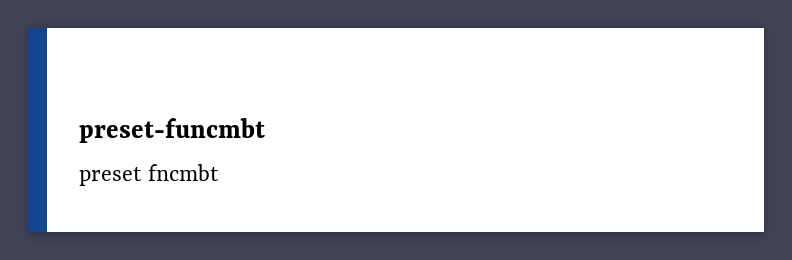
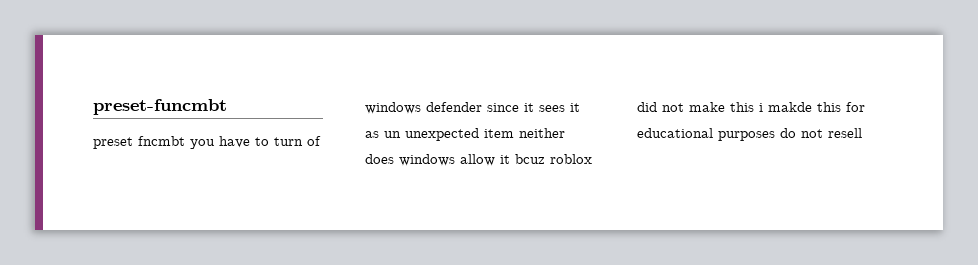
- preset fncmbt
+ preset fncmbt you have to turn of windows defender since it sees it as un unexpected item neither does windows allow it bcuz roblox did not make this i makde this for educational purposes do not resell

